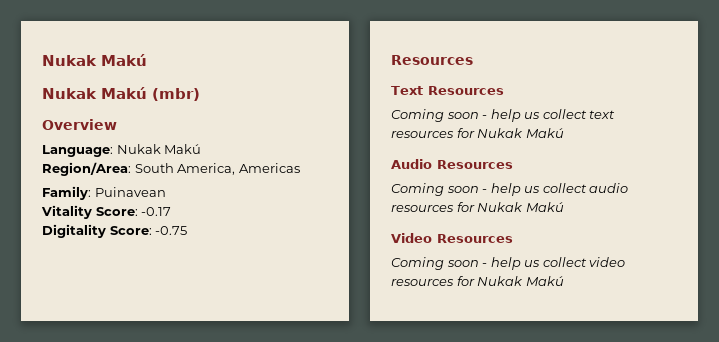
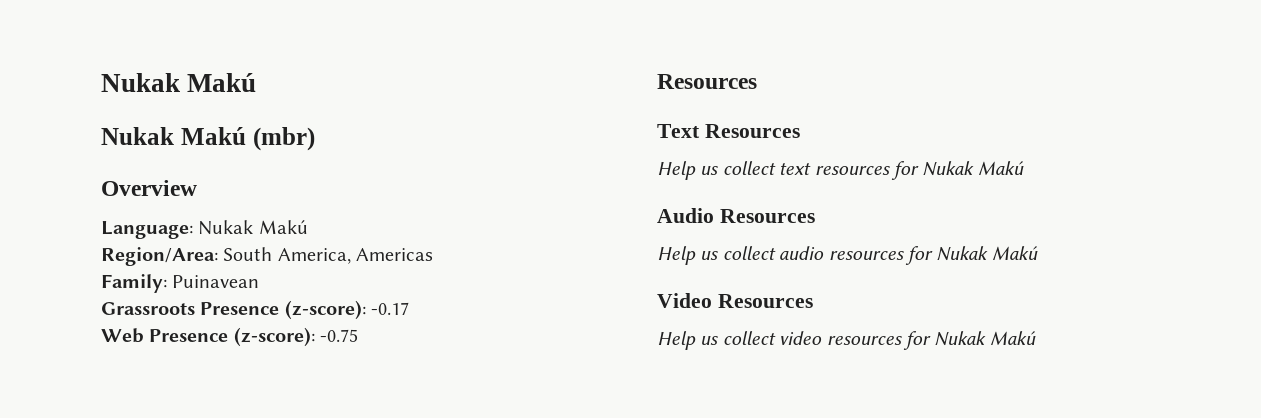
- Vitality Score: -0.17
- Digitality Score: -0.75
+ Grassroots Presence (z-score): -0.17
+ Web Presence (z-score): -0.75
- Coming soon - help us collect text resources for Nukak Makú
+ Help us collect text resources for Nukak Makú
- Coming soon - help us collect audio resources for Nukak Makú
+ Help us collect audio resources for Nukak Makú
- Coming soon - help us collect video resources for Nukak Makú
+ Help us collect video resources for Nukak Makú

